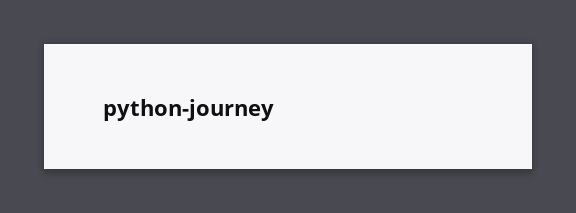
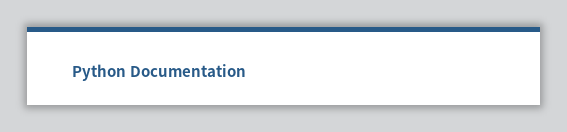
- python-journey
+ Python Documentation

